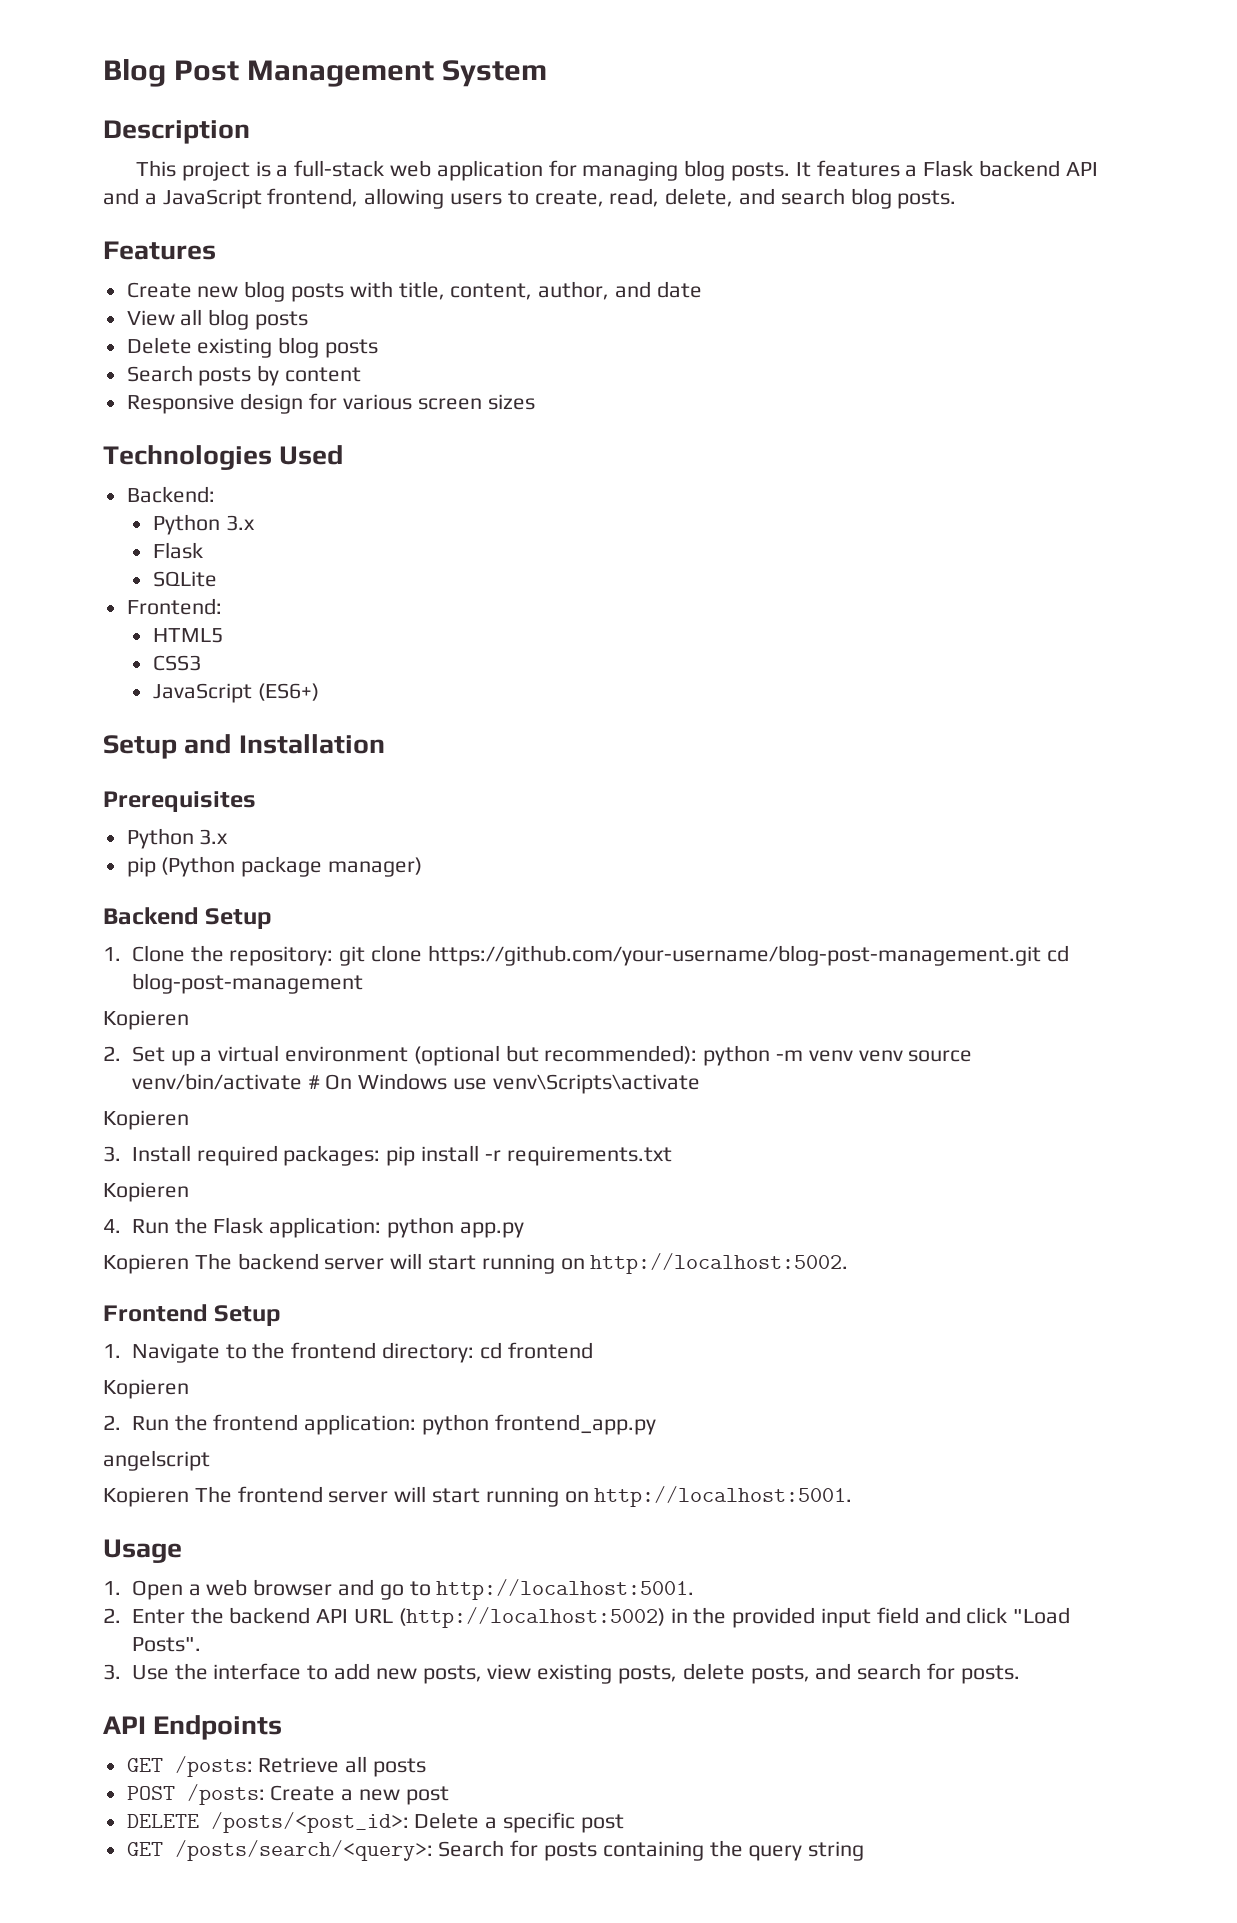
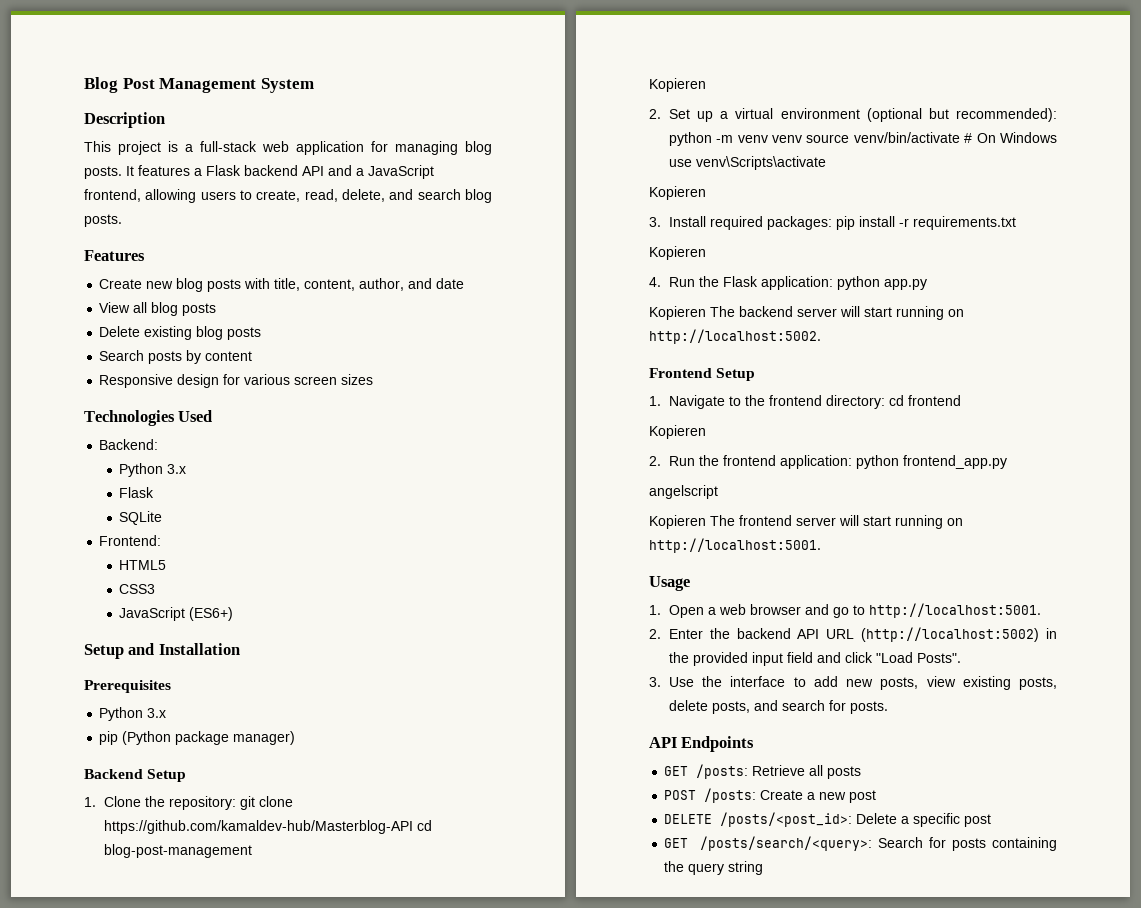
- 1. Clone the repository: git clone https://github.com/your-username/blog-post-management.git cd blog-post-management
+ 1. Clone the repository: git clone https://github.com/kamaldev-hub/Masterblog-API cd blog-post-management

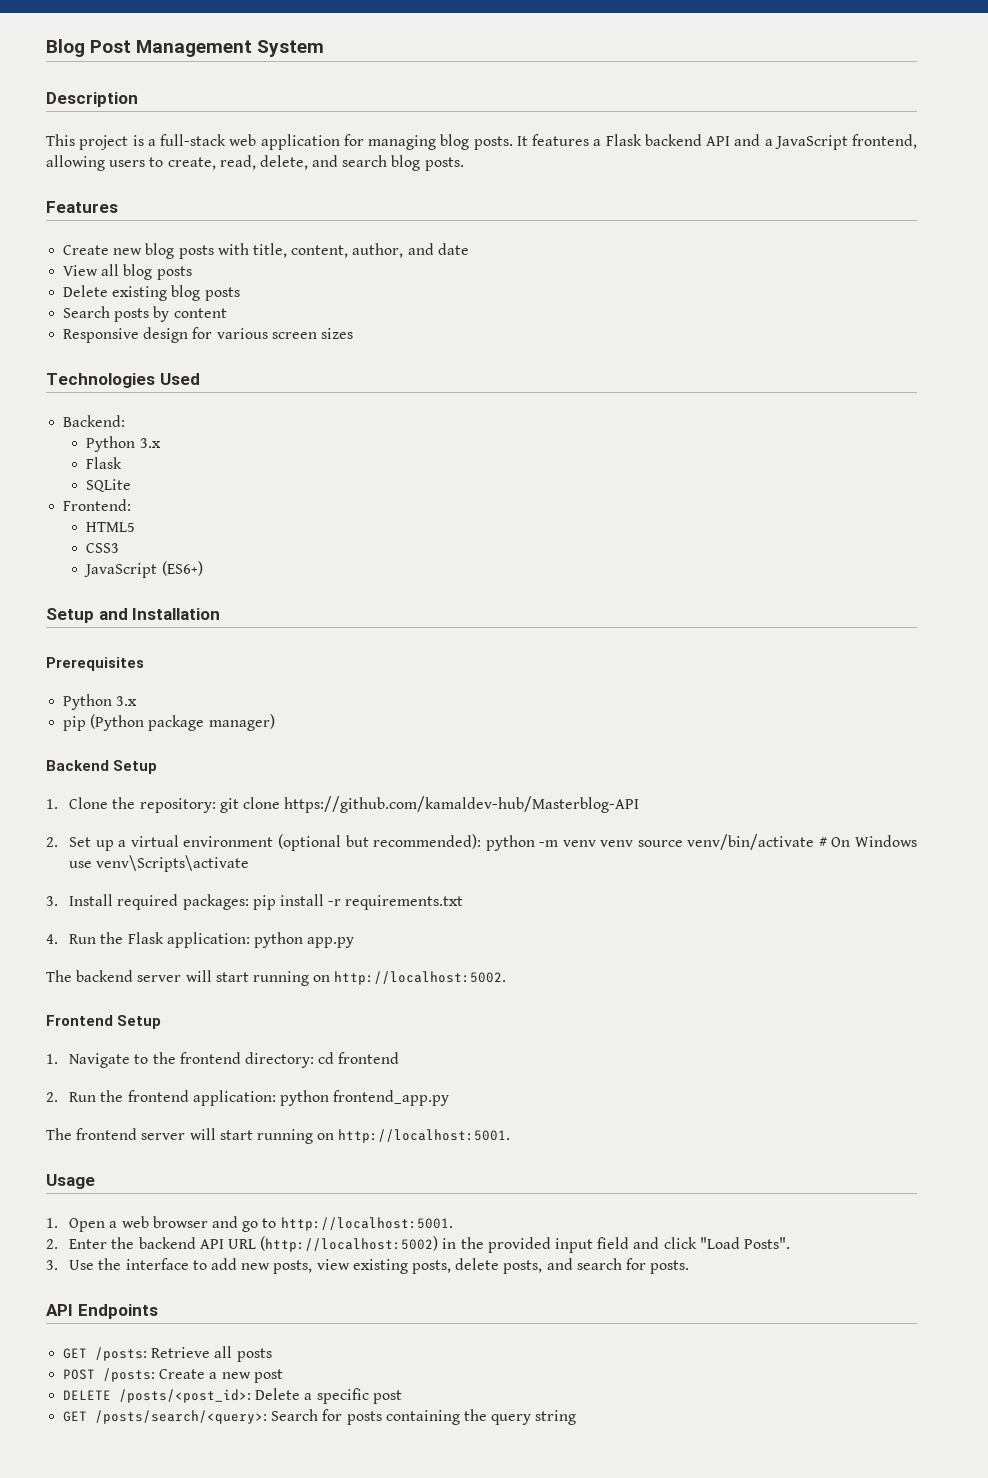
- 1. Clone the repository: git clone https://github.com/kamaldev-hub/Masterblog-API cd blog-post-management
- Kopieren
+ 1. Clone the repository: git clone https://github.com/kamaldev-hub/Masterblog-API
  2. Set up a virtual environment (optional but recommended): python -m venv venv source venv/bin/activate # On Windows use venv\Scripts\activate
- Kopieren
  3. Install required packages: pip install -r requirements.txt
- Kopieren
- Kopieren The backend server will start running on http://localhost:5002.
+ The backend server will start running on http://localhost:5002.
  1. Navigate to the frontend directory: cd frontend
- Kopieren
- angelscript
- Kopieren The frontend server will start running on http://localhost:5001.
+ The frontend server will start running on http://localhost:5001.

